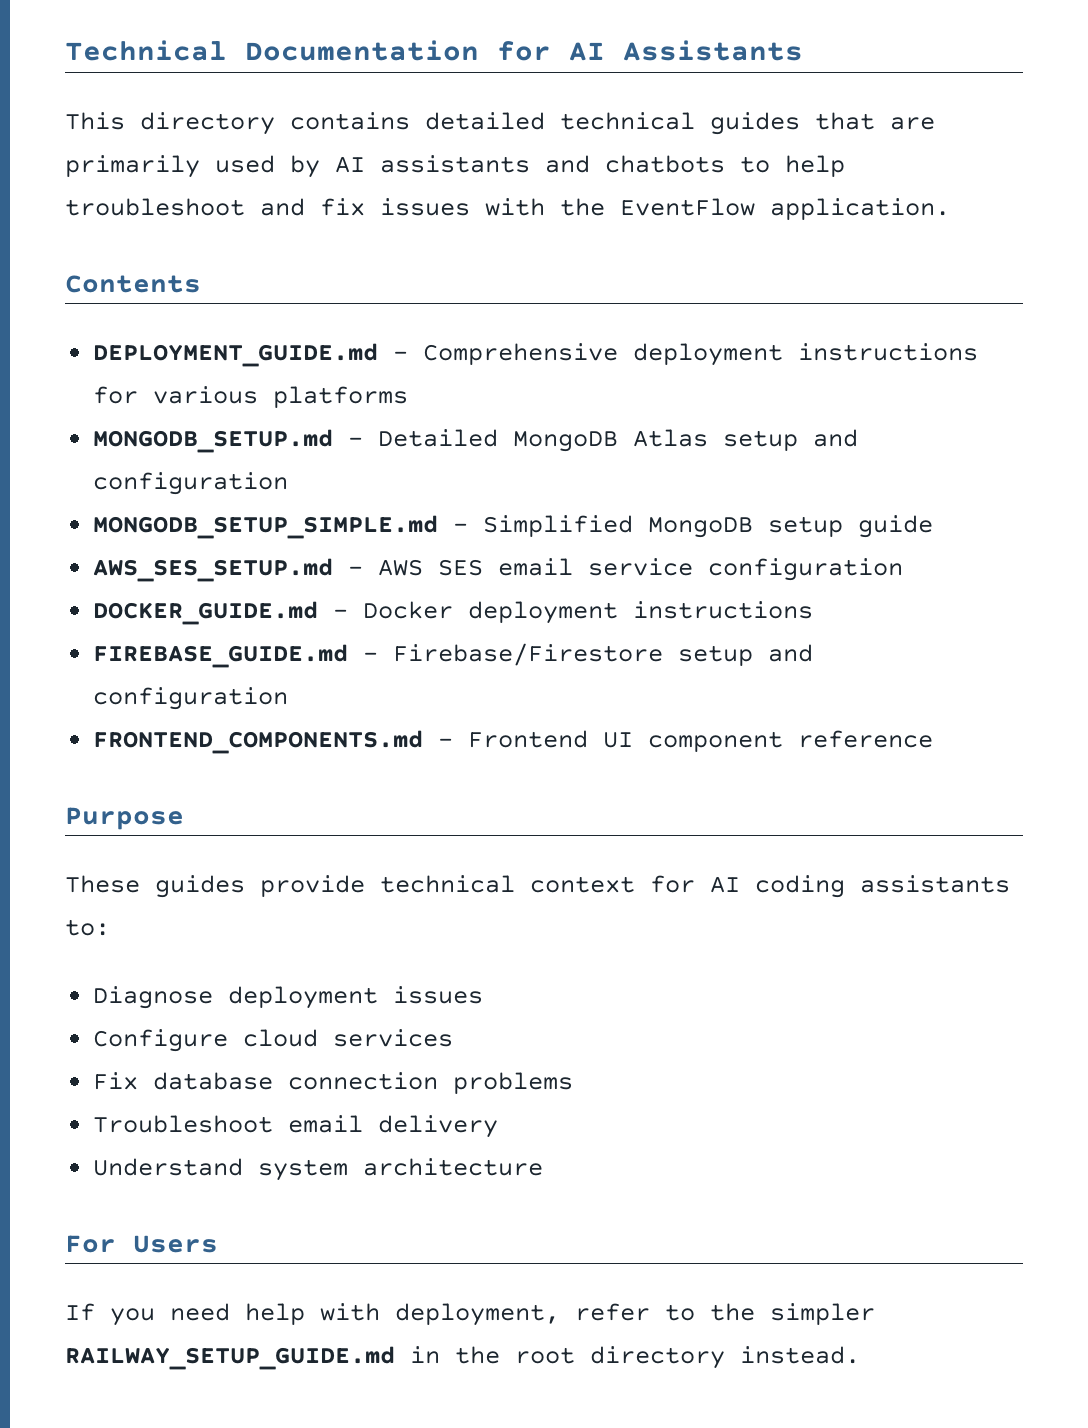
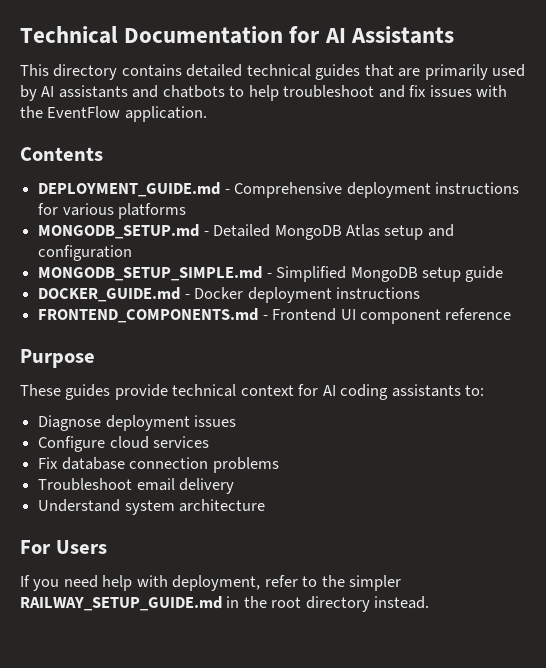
- AWS_SES_SETUP.md - AWS SES email service configuration
- FIREBASE_GUIDE.md - Firebase/Firestore setup and configuration

